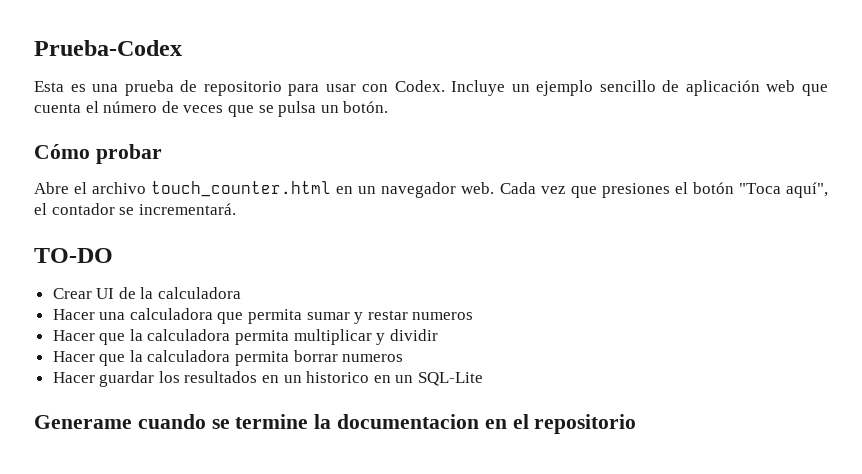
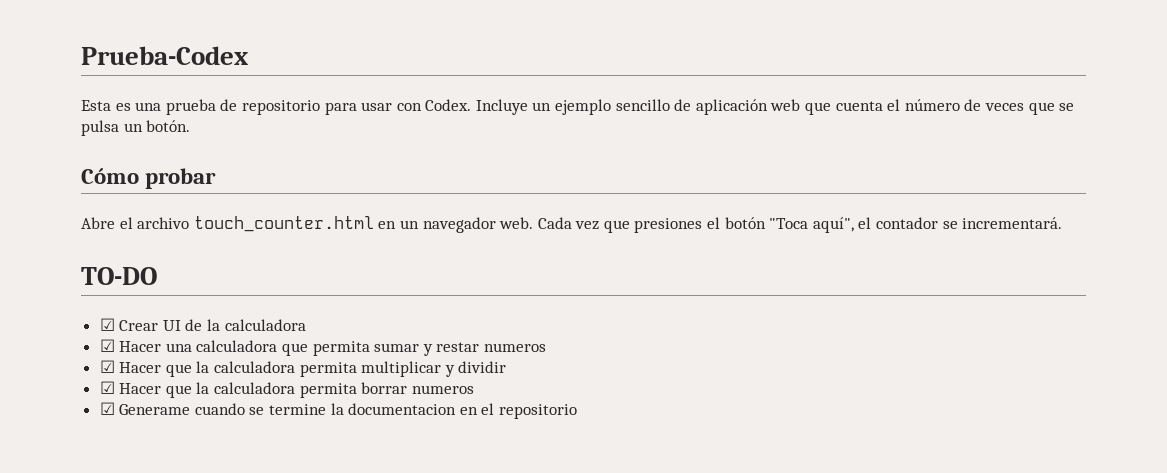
- Crear UI de la calculadora
+ ☑ Crear UI de la calculadora
- Hacer una calculadora que permita sumar y restar numeros
+ ☑ Hacer una calculadora que permita sumar y restar numeros
- Hacer que la calculadora permita multiplicar y dividir
+ ☑ Hacer que la calculadora permita multiplicar y dividir
- Hacer que la calculadora permita borrar numeros
+ ☑ Hacer que la calculadora permita borrar numeros
- Hacer guardar los resultados en un historico en un SQL-Lite
- Generame cuando se termine la documentacion en el repositorio
+ ☑ Generame cuando se termine la documentacion en el repositorio

